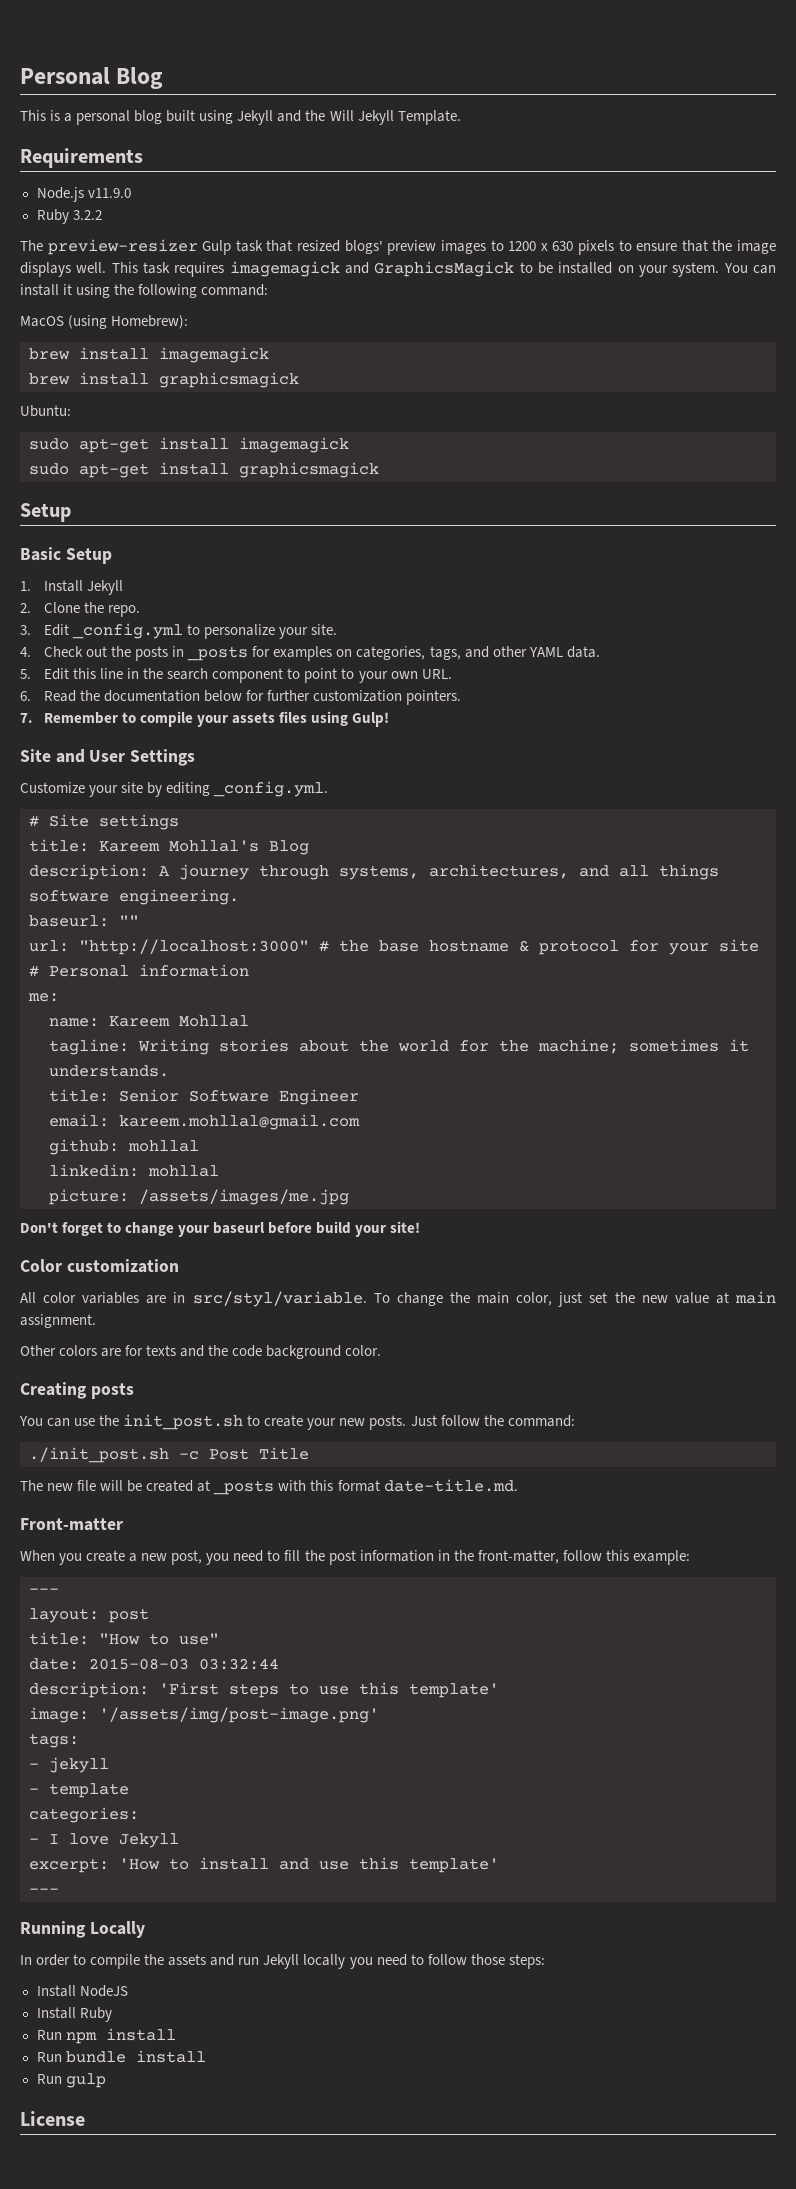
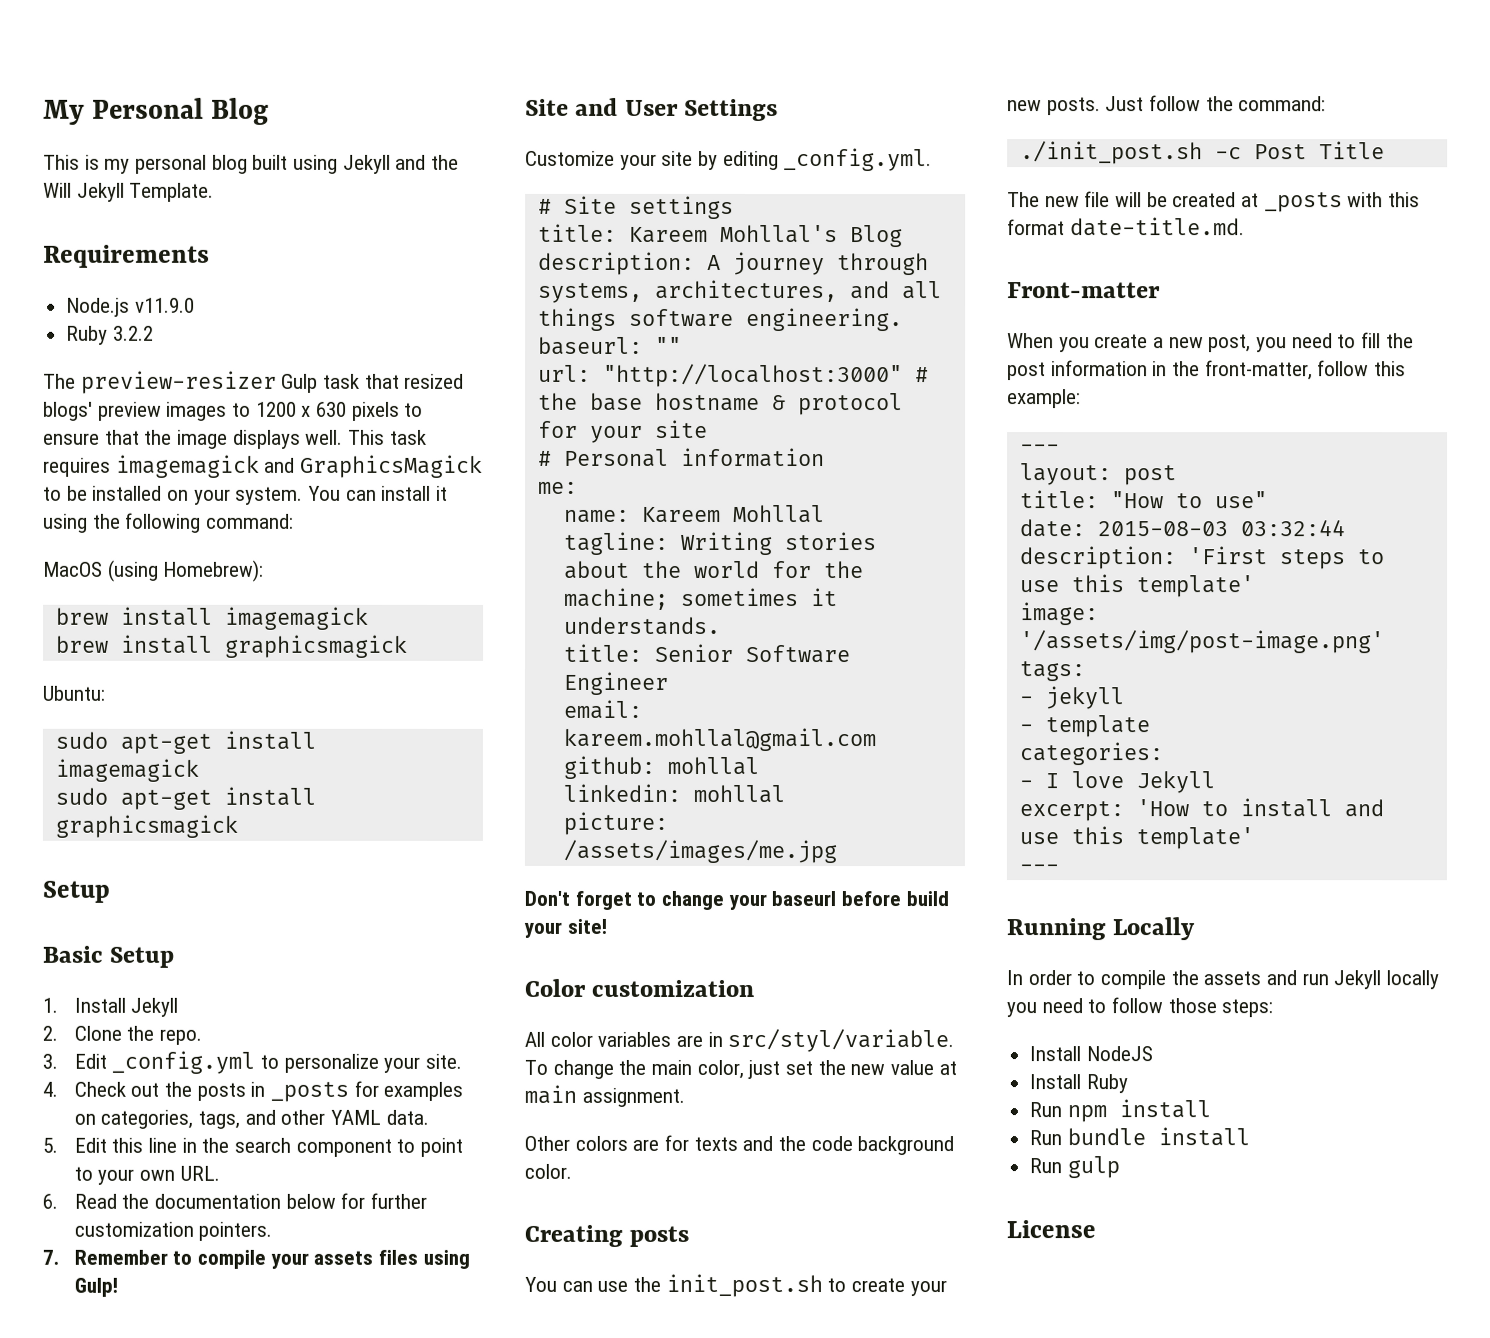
- Personal Blog
+ My Personal Blog
- This is a personal blog built using Jekyll and the Will Jekyll Template.
+ This is my personal blog built using Jekyll and the Will Jekyll Template.

